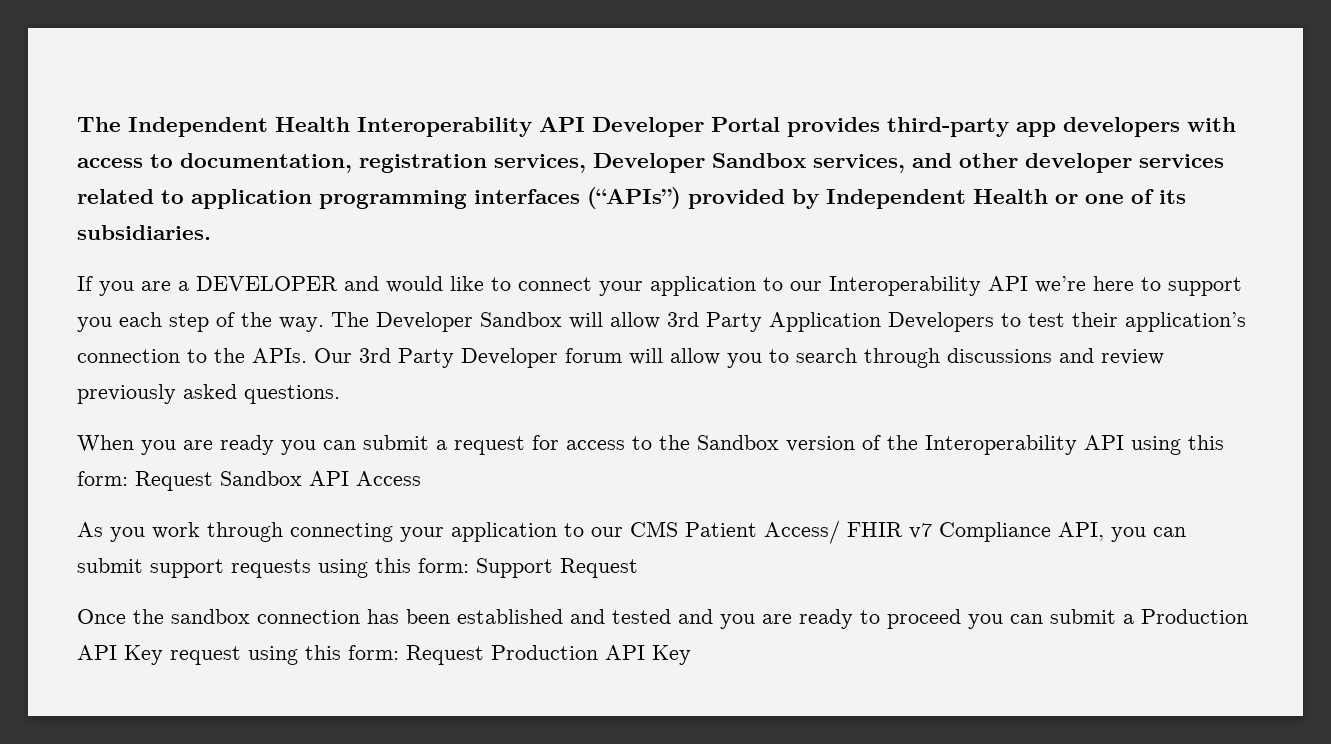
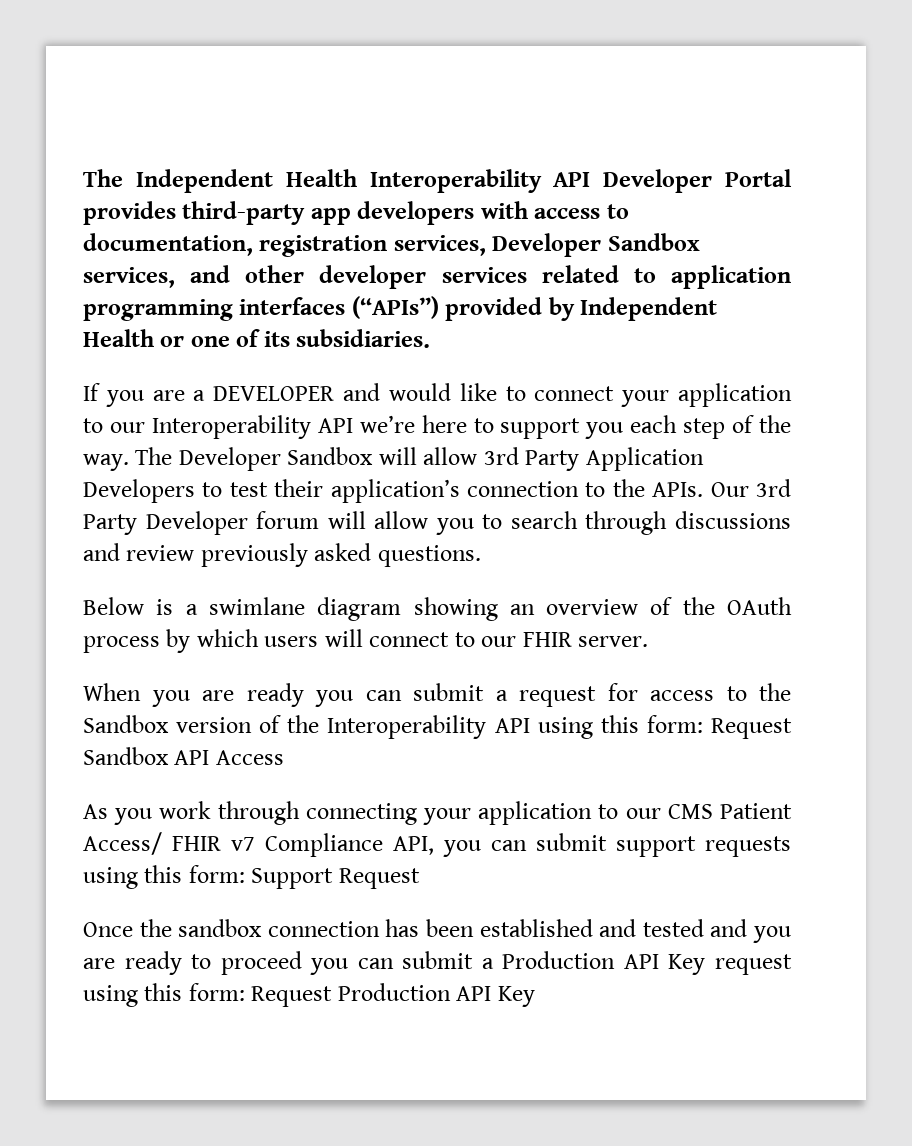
+ Below is a swimlane diagram showing an overview of the OAuth process by which users will connect to our FHIR server.

